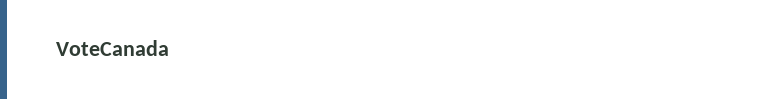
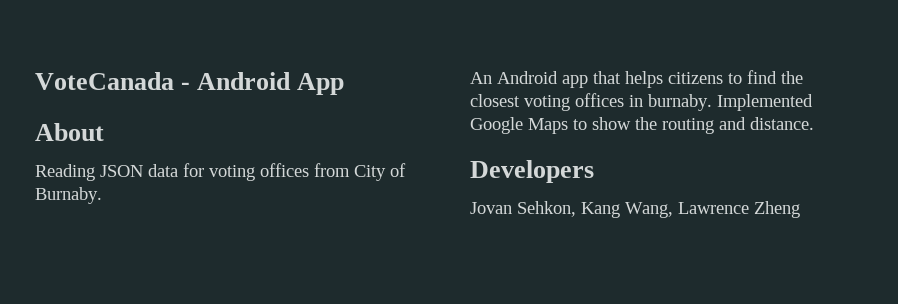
- VoteCanada
+ VoteCanada - Android App
+ About
+ Reading JSON data for voting offices from City of Burnaby.
+ An Android app that helps citizens to find the closest voting offices in burnaby. Implemented Google Maps to show the routing and distance.
+ Developers
+ Jovan Sehkon, Kang Wang, Lawrence Zheng

